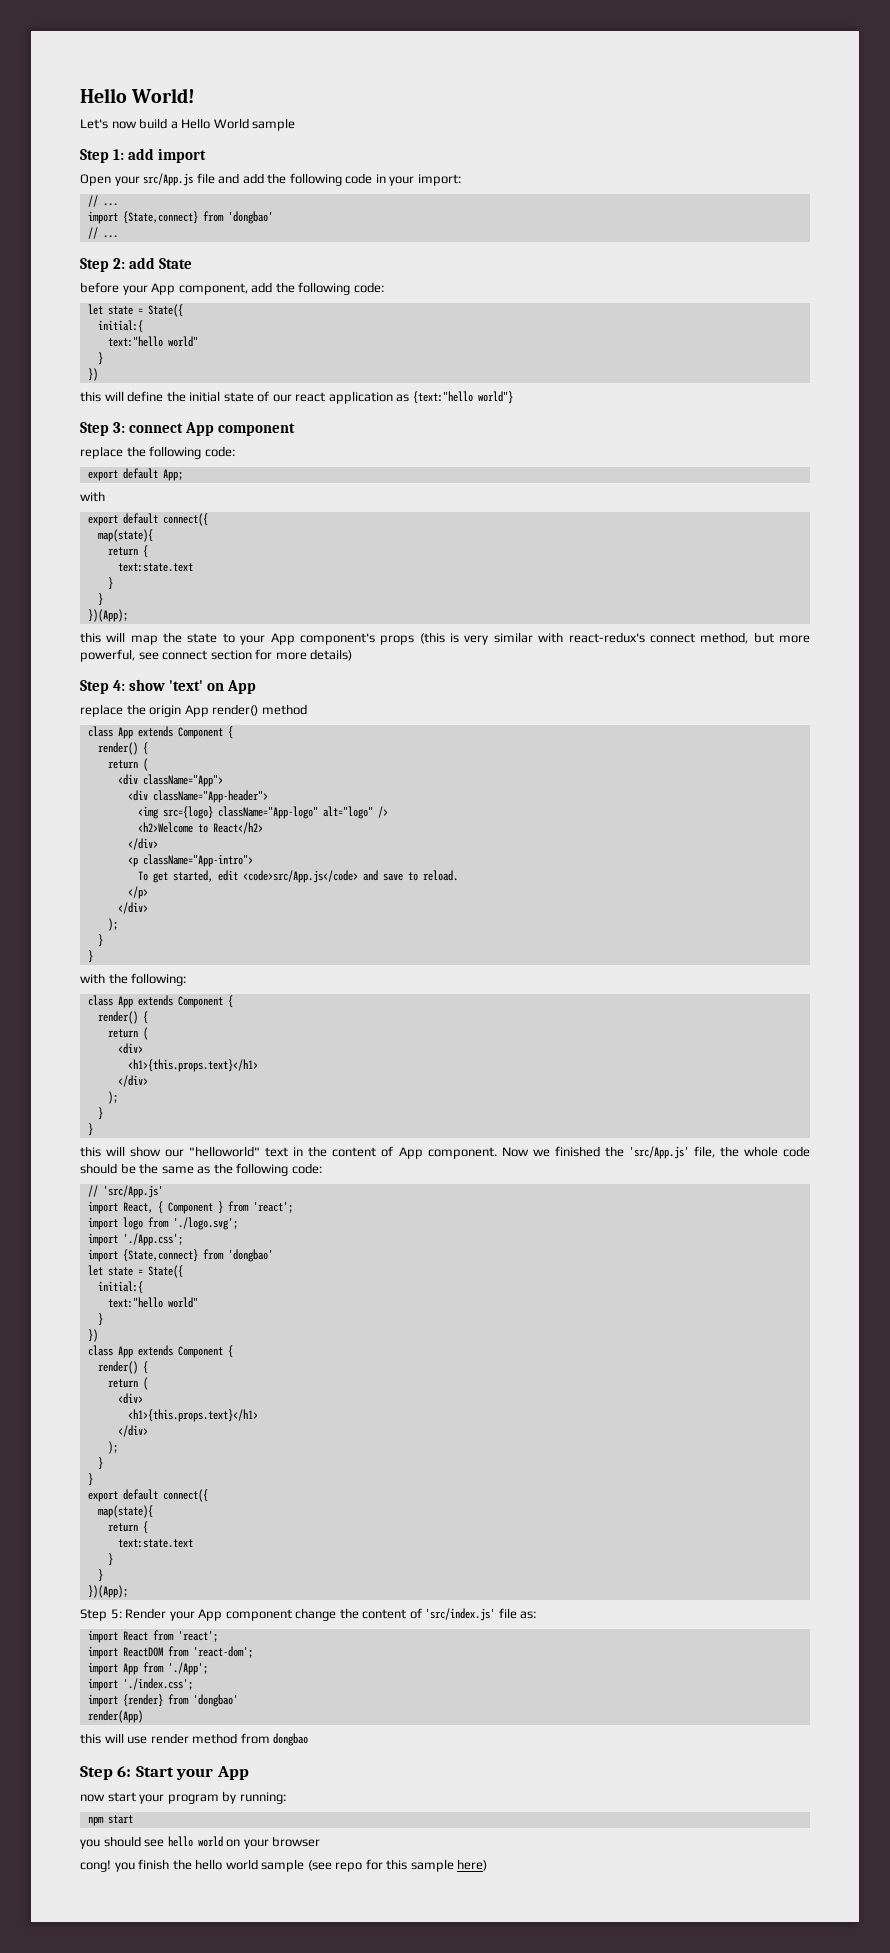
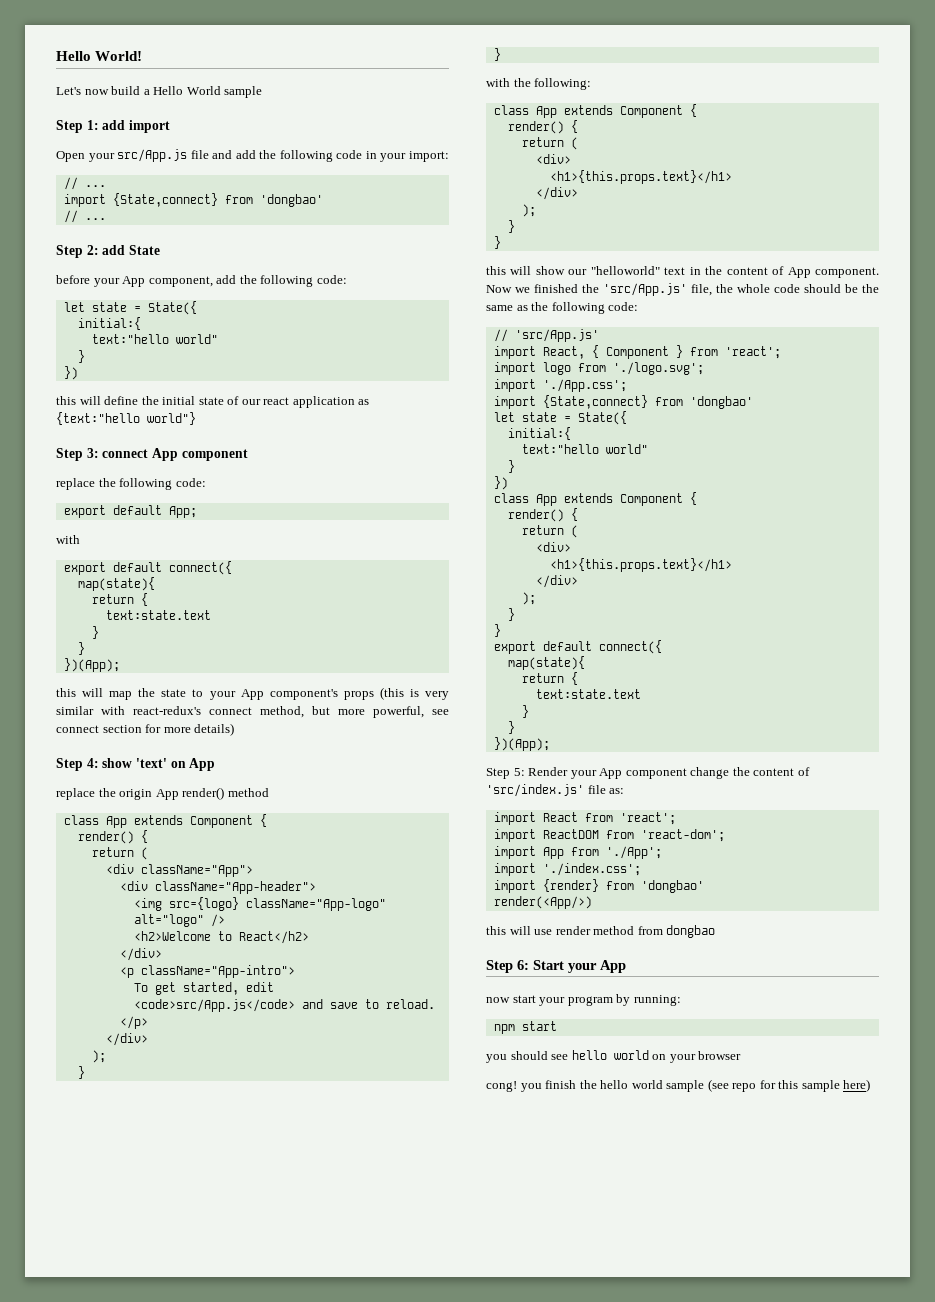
- render(App)
+ render(<App/>)

